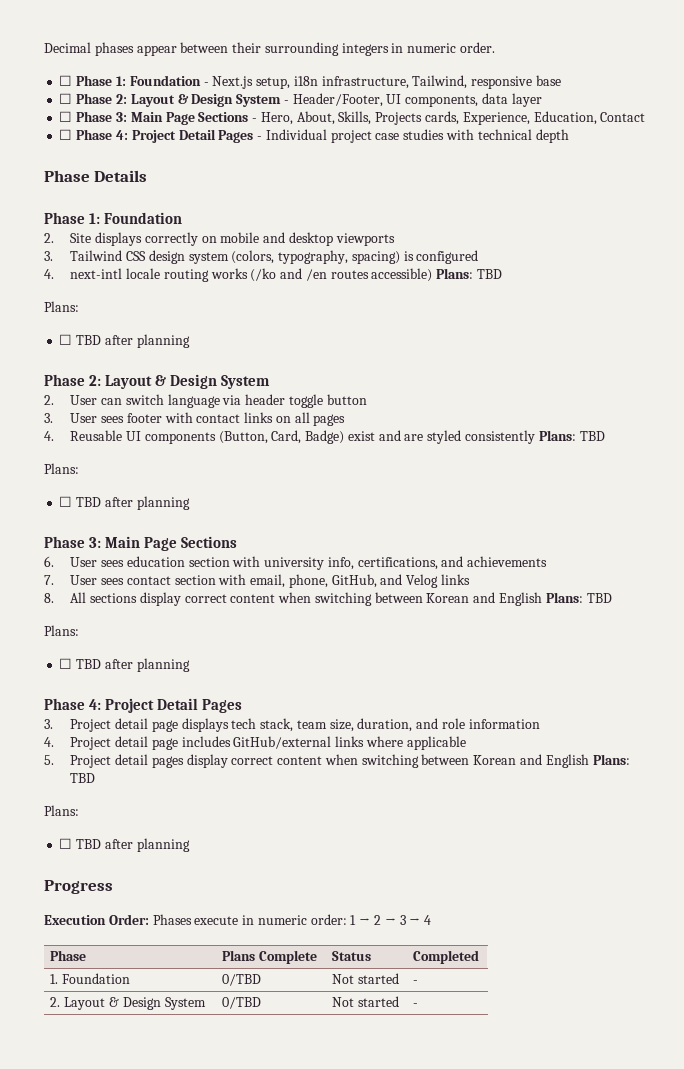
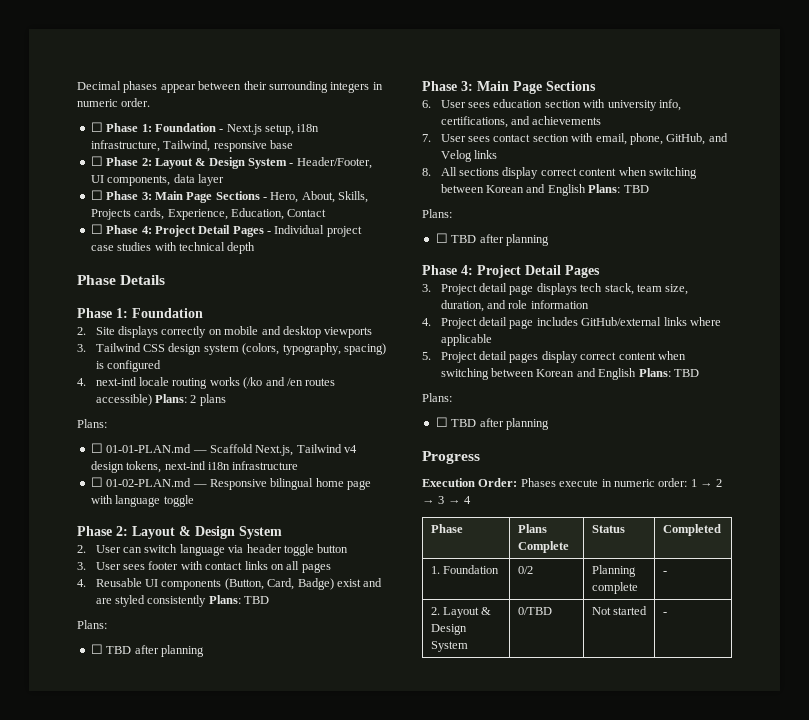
- 4. next-intl locale routing works (/ko and /en routes accessible) Plans: TBD
+ 4. next-intl locale routing works (/ko and /en routes accessible) Plans: 2 plans
  Plans:
- ☐ TBD after planning
+ ☐ 01-01-PLAN.md — Scaffold Next.js, Tailwind v4 design tokens, next-intl i18n infrastructure
+ ☐ 01-02-PLAN.md — Responsive bilingual home page with language toggle
- 1. Foundation | 0/TBD | Not started | -
+ 1. Foundation | 0/2 | Planning complete | -

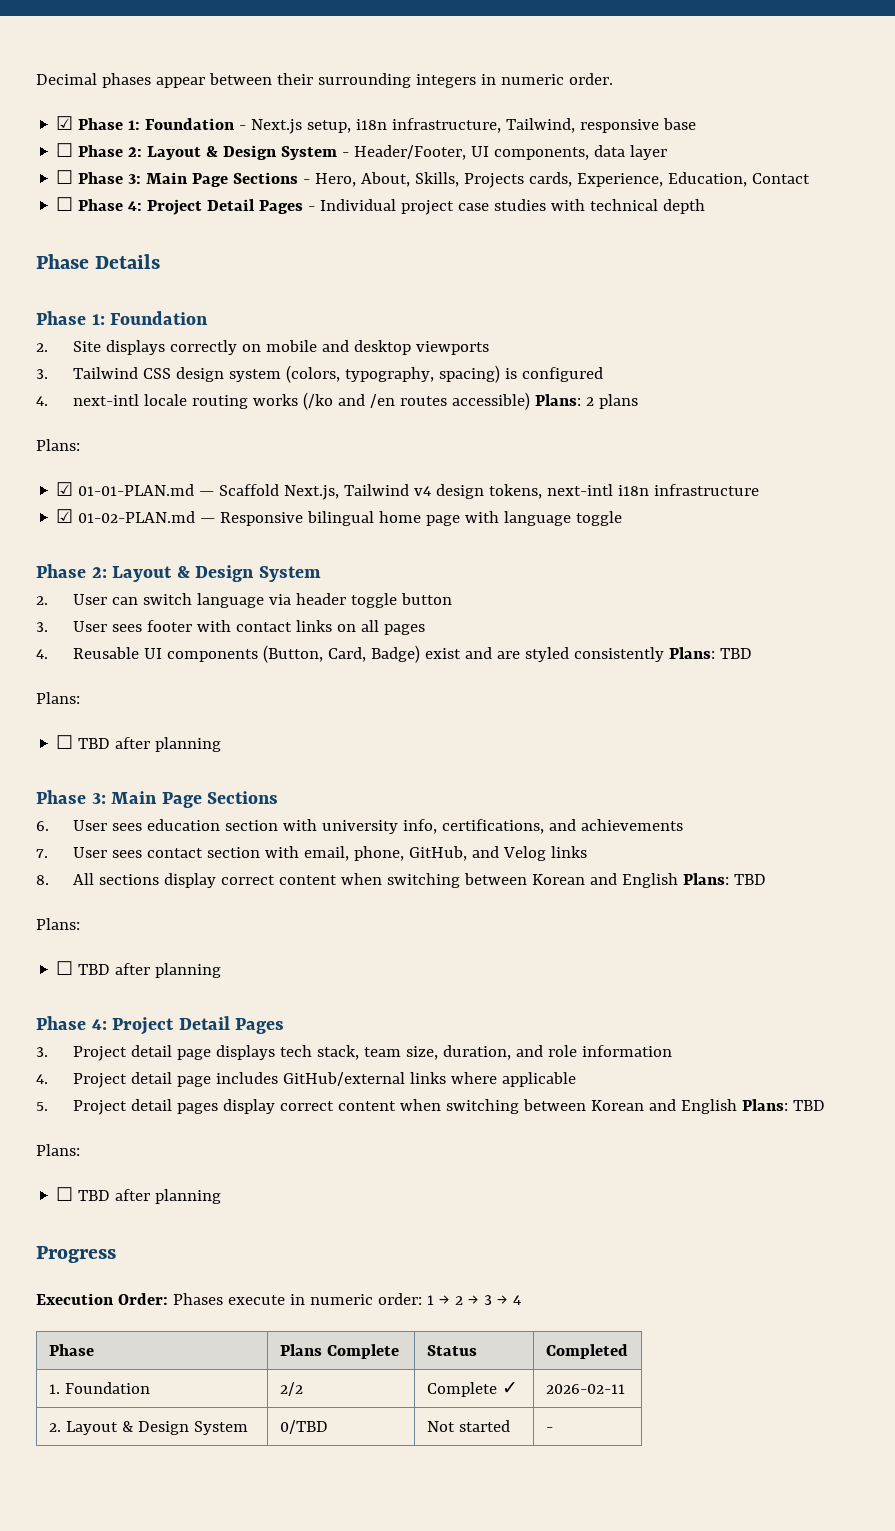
- ☐ Phase 1: Foundation - Next.js setup, i18n infrastructure, Tailwind, responsive base
+ ☑ Phase 1: Foundation - Next.js setup, i18n infrastructure, Tailwind, responsive base
- ☐ 01-01-PLAN.md — Scaffold Next.js, Tailwind v4 design tokens, next-intl i18n infrastructure
+ ☑ 01-01-PLAN.md — Scaffold Next.js, Tailwind v4 design tokens, next-intl i18n infrastructure
- ☐ 01-02-PLAN.md — Responsive bilingual home page with language toggle
+ ☑ 01-02-PLAN.md — Responsive bilingual home page with language toggle
- 1. Foundation | 0/2 | Planning complete | -
+ 1. Foundation | 2/2 | Complete ✓ | 2026-02-11

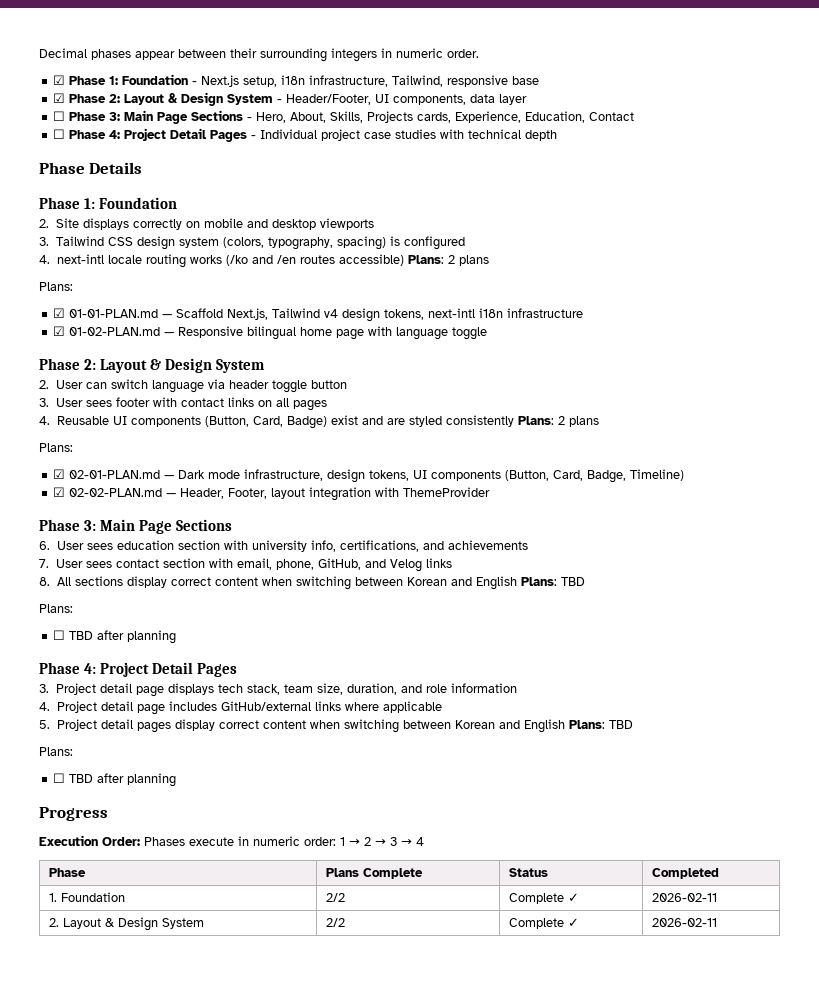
- ☐ Phase 2: Layout & Design System - Header/Footer, UI components, data layer
+ ☑ Phase 2: Layout & Design System - Header/Footer, UI components, data layer
- 4. Reusable UI components (Button, Card, Badge) exist and are styled consistently Plans: TBD
+ 4. Reusable UI components (Button, Card, Badge) exist and are styled consistently Plans: 2 plans
  Plans:
- ☐ TBD after planning
+ ☑ 02-01-PLAN.md — Dark mode infrastructure, design tokens, UI components (Button, Card, Badge, Timeline)
+ ☑ 02-02-PLAN.md — Header, Footer, layout integration with ThemeProvider
- 2. Layout & Design System | 0/TBD | Not started | -
+ 2. Layout & Design System | 2/2 | Complete ✓ | 2026-02-11

